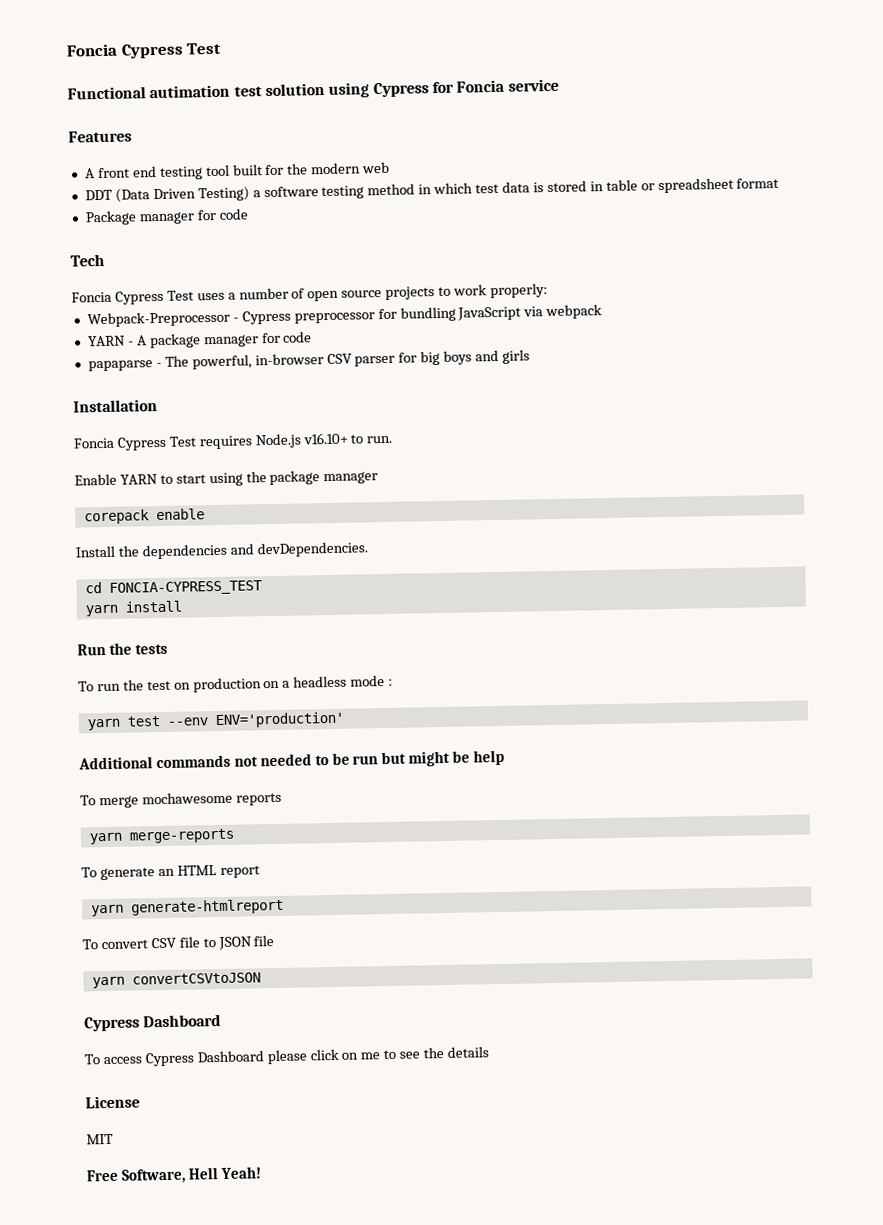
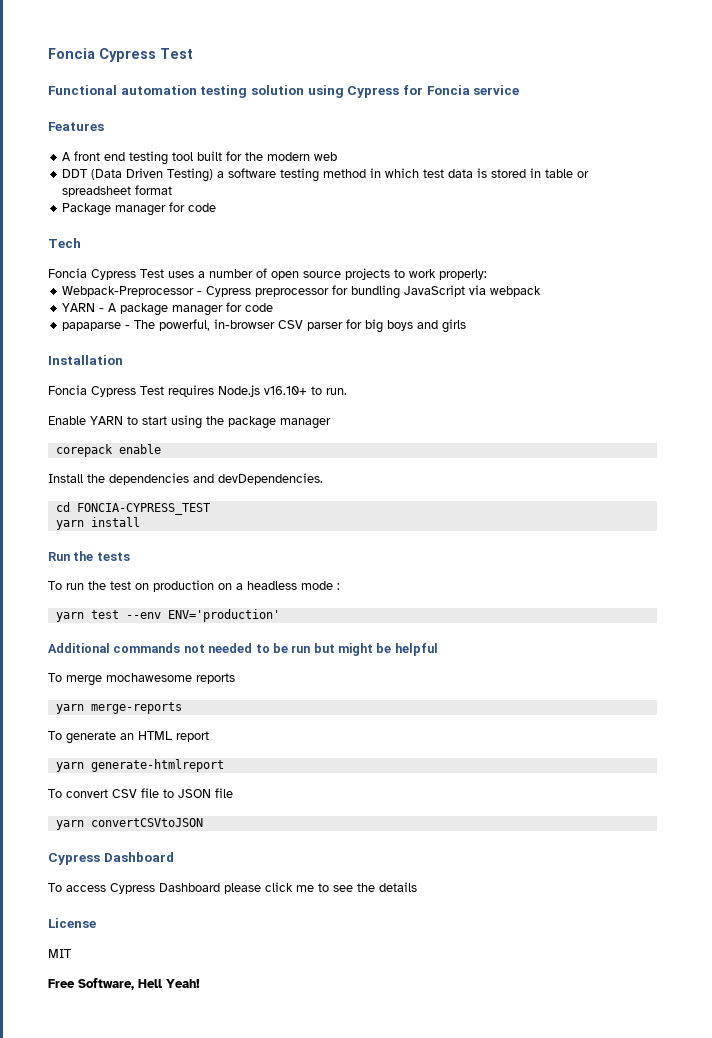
- Functional autimation test solution using Cypress for Foncia service
+ Functional automation testing solution using Cypress for Foncia service
- Additional commands not needed to be run but might be help
+ Additional commands not needed to be run but might be helpful
- To access Cypress Dashboard please click on me to see the details
+ To access Cypress Dashboard please click me to see the details

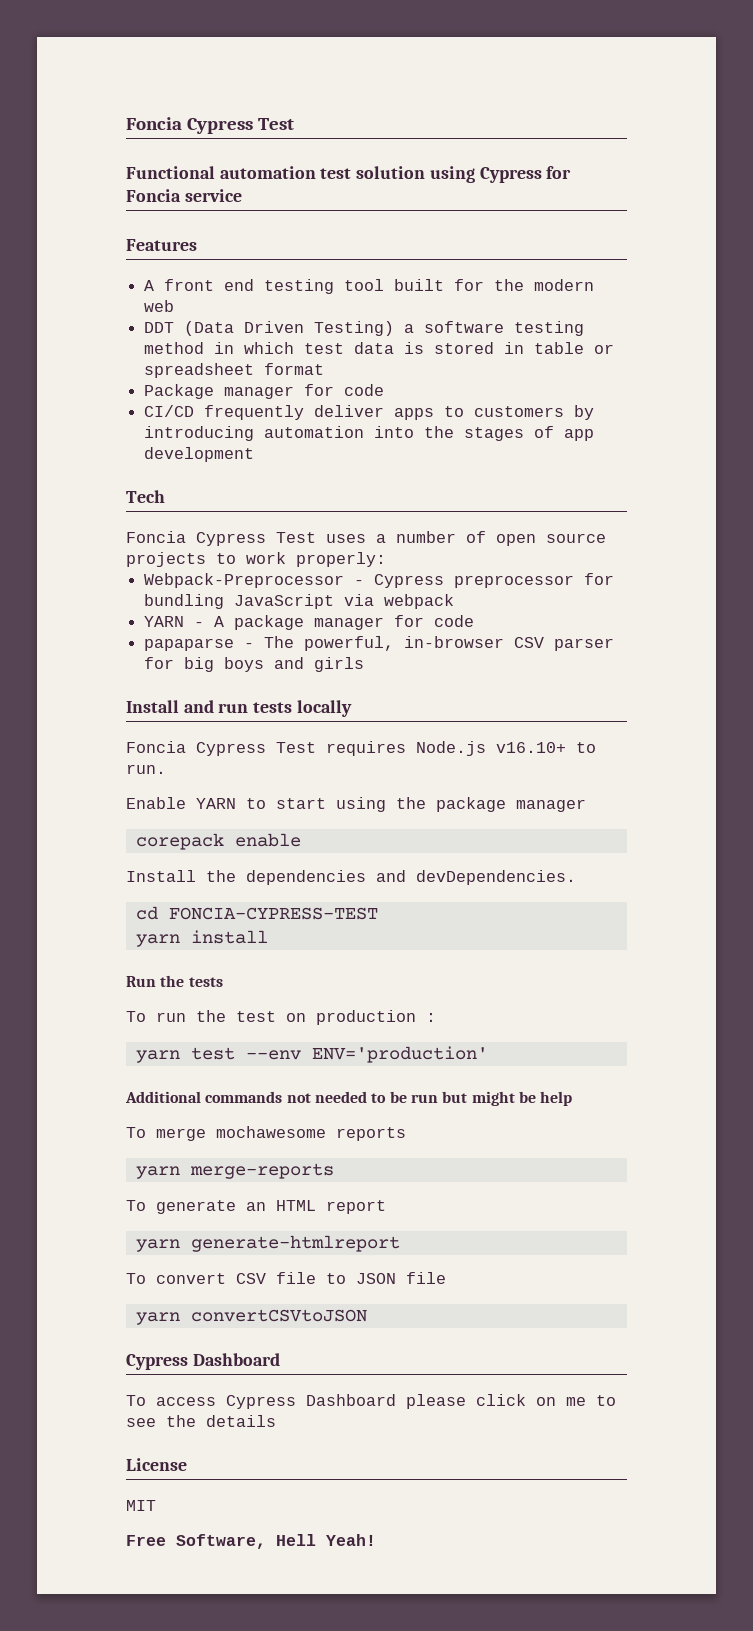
- Functional automation testing solution using Cypress for Foncia service
+ Functional automation test solution using Cypress for Foncia service
+ CI/CD frequently deliver apps to customers by introducing automation into the stages of app development
- Installation
+ Install and run tests locally
- cd FONCIA-CYPRESS_TEST
+ cd FONCIA-CYPRESS-TEST
- To run the test on production on a headless mode :
+ To run the test on production :
- Additional commands not needed to be run but might be helpful
+ Additional commands not needed to be run but might be help
- To access Cypress Dashboard please click me to see the details
+ To access Cypress Dashboard please click on me to see the details

